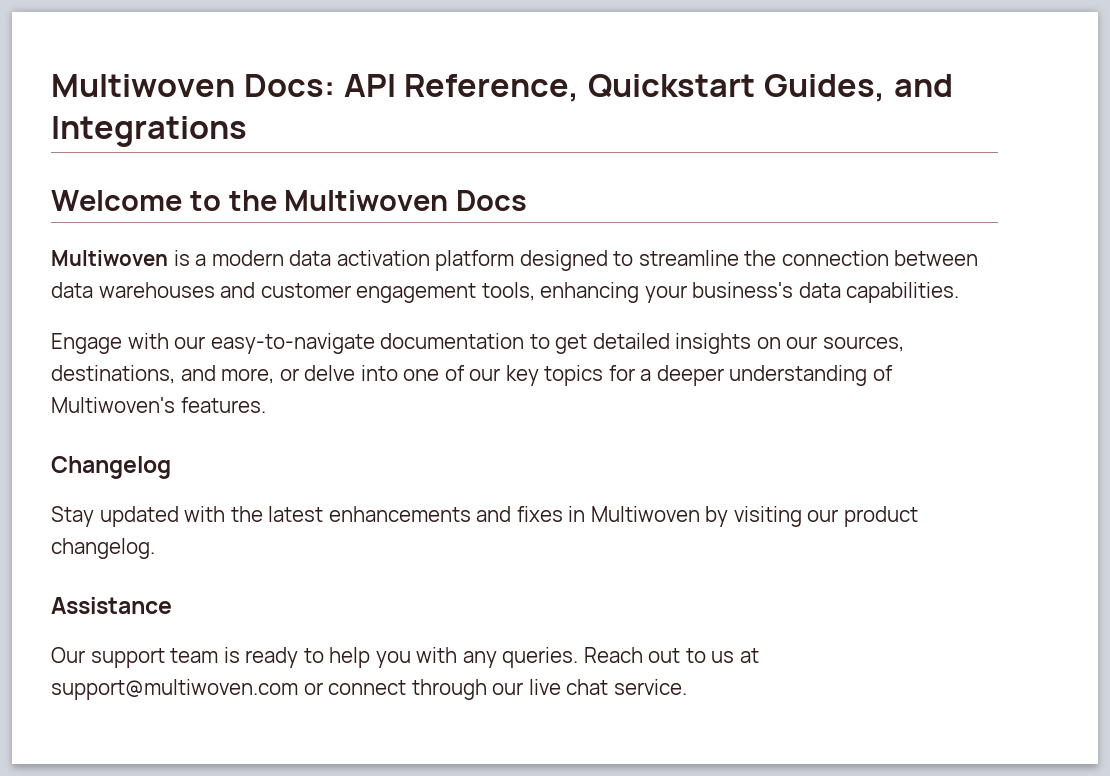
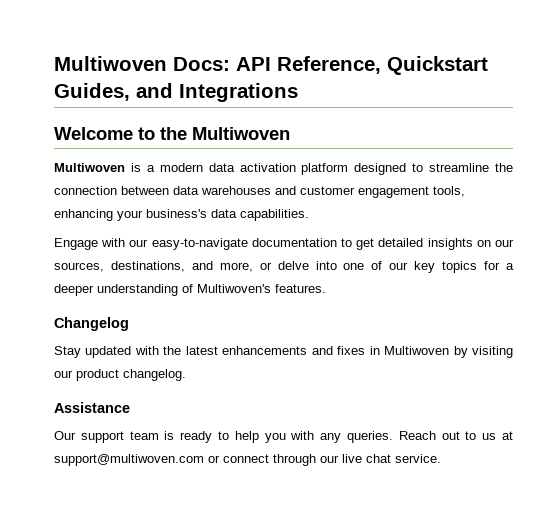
- Welcome to the Multiwoven Docs
+ Welcome to the Multiwoven

